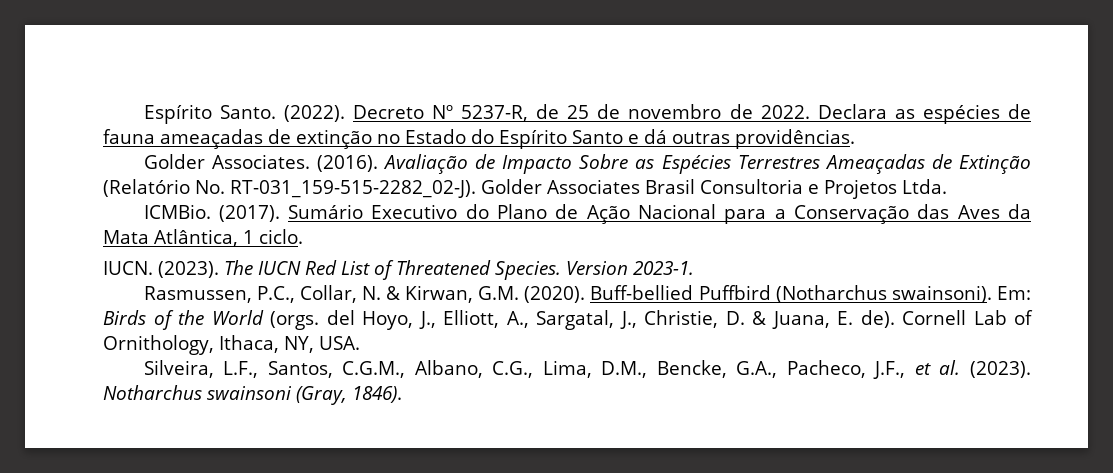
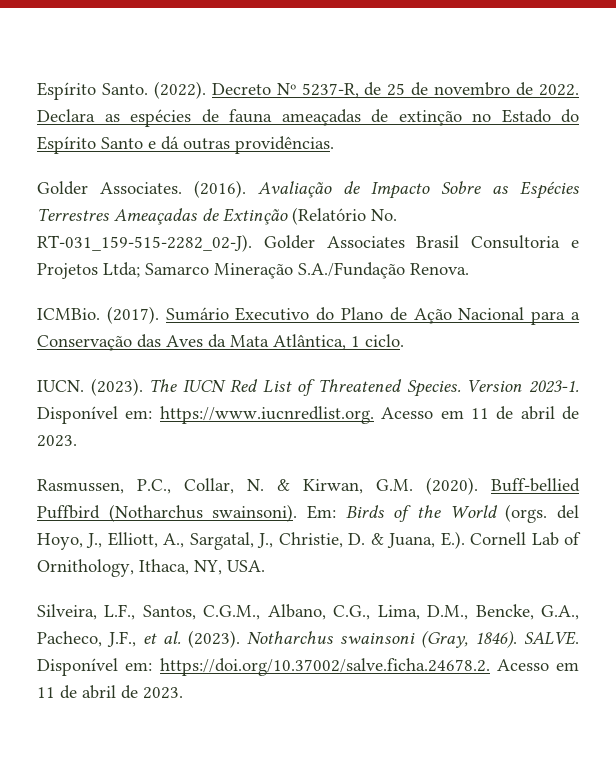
- Golder Associates Brasil Consultoria e Projetos Ltda.
+ Golder Associates Brasil Consultoria e Projetos Ltda; Samarco Mineração S.A./Fundação Renova.
+ Disponível em: https://www.iucnredlist.org. Acesso em 11 de abril de 2023.
- Em: Birds of the World (orgs. del Hoyo, J., Elliott, A., Sargatal, J., Christie, D. & Juana, E. de). Cornell Lab of Ornithology, Ithaca, NY, USA.
+ Em: Birds of the World (orgs. del Hoyo, J., Elliott, A., Sargatal, J., Christie, D. & Juana, E.). Cornell Lab of Ornithology, Ithaca, NY, USA.
+ SALVE. Disponível em: https://doi.org/10.37002/salve.ficha.24678.2. Acesso em 11 de abril de 2023.

